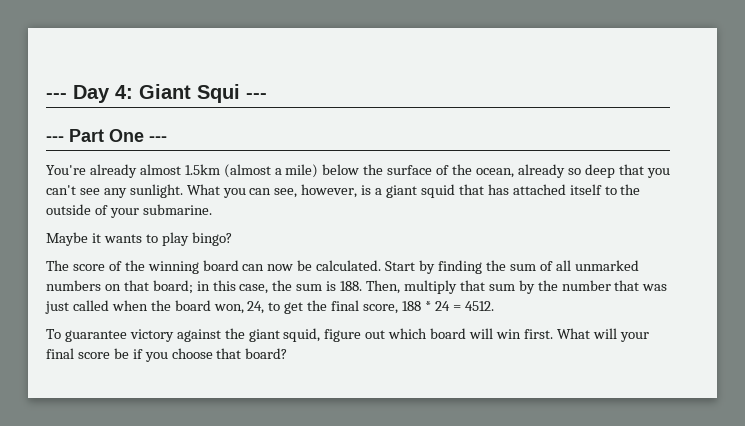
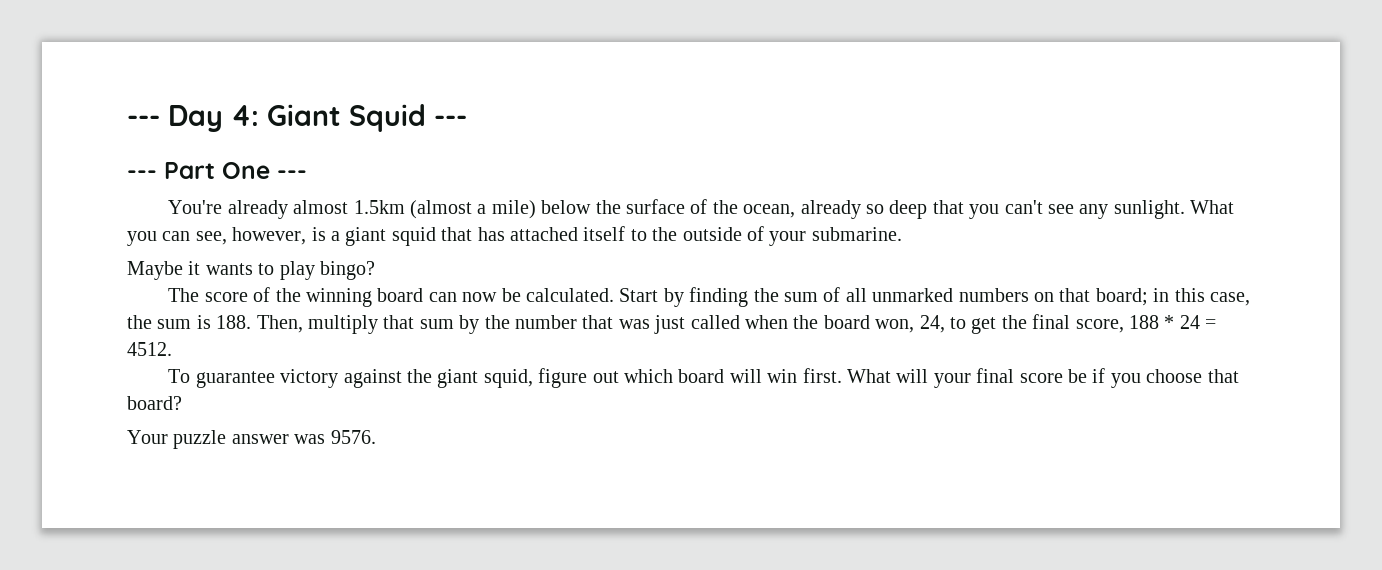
- --- Day 4: Giant Squi ---
+ --- Day 4: Giant Squid ---
+ Your puzzle answer was 9576.

